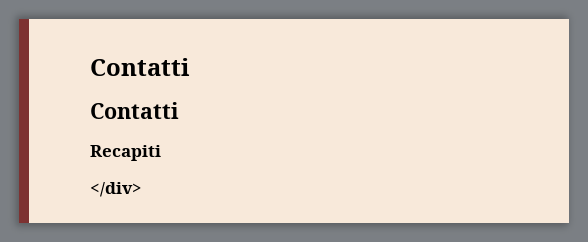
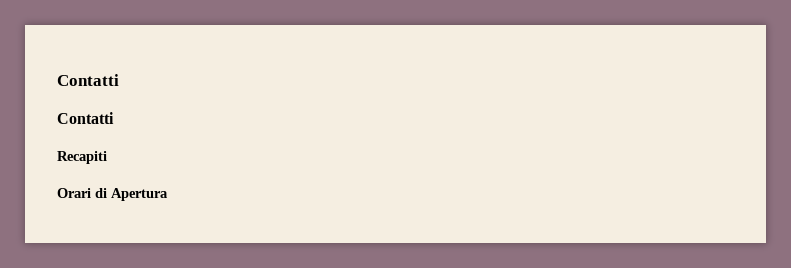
- </div>
+ Orari di Apertura

